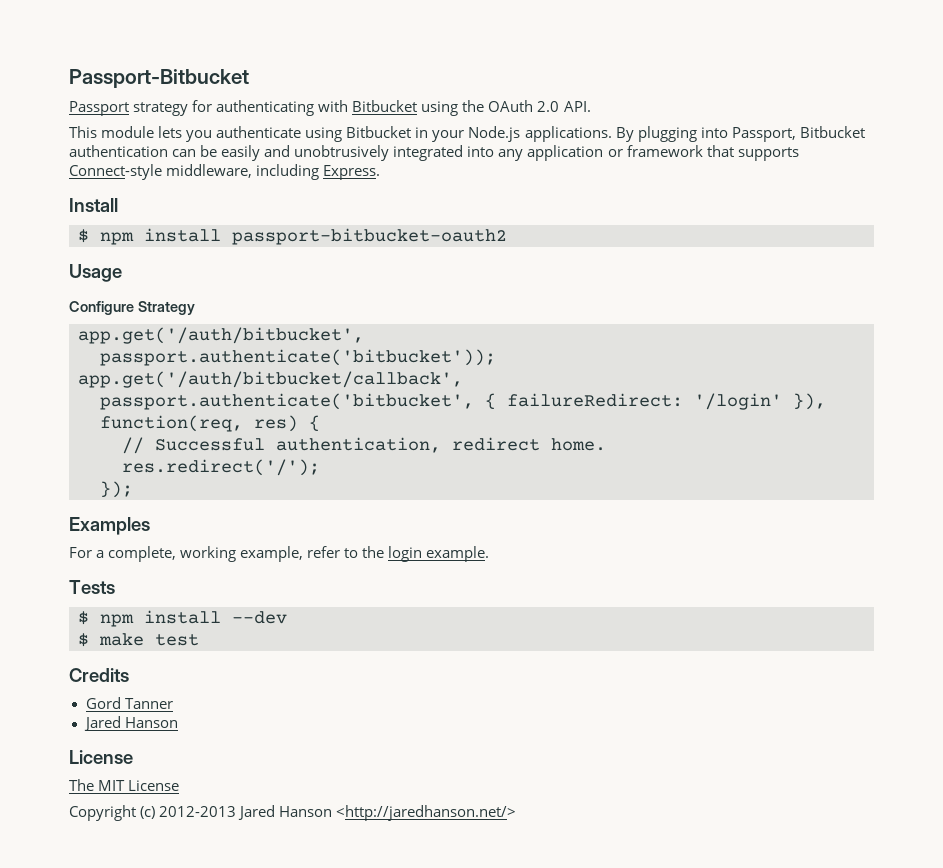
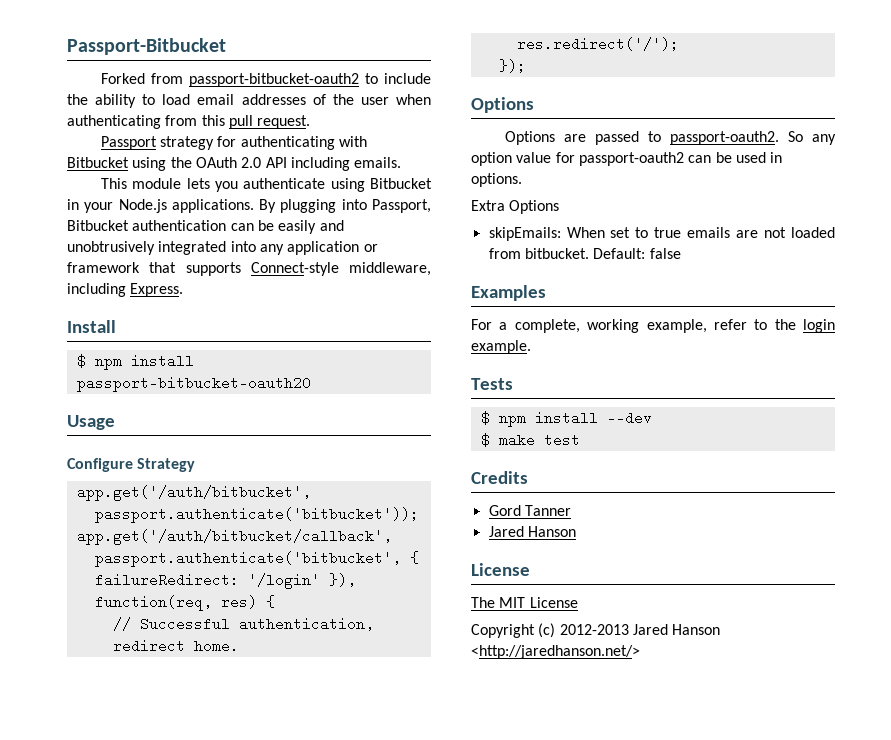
+ Forked from passport-bitbucket-oauth2 to include the ability to load email addresses of the user when authenticating from this pull request.
- Passport strategy for authenticating with Bitbucket using the OAuth 2.0 API.
+ Passport strategy for authenticating with Bitbucket using the OAuth 2.0 API including emails.
- $ npm install passport-bitbucket-oauth2
+ $ npm install passport-bitbucket-oauth20
  });
+ Options
+ Options are passed to passport-oauth2. So any option value for passport-oauth2 can be used in options.
+ Extra Options
+ skipEmails: When set to true emails are not loaded from bitbucket. Default: false

